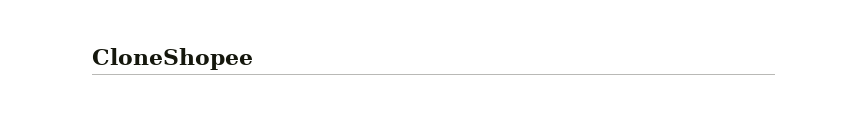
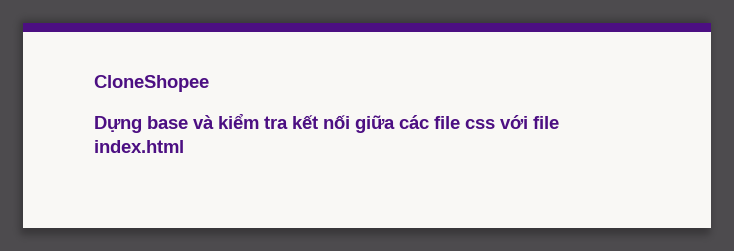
+ Dựng base và kiểm tra kết nối giữa các file css với file index.html

